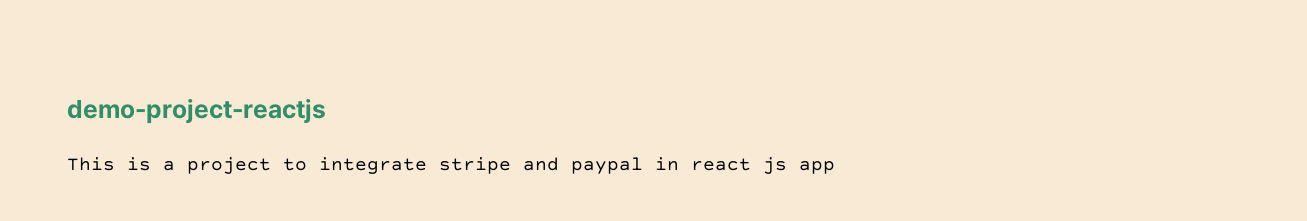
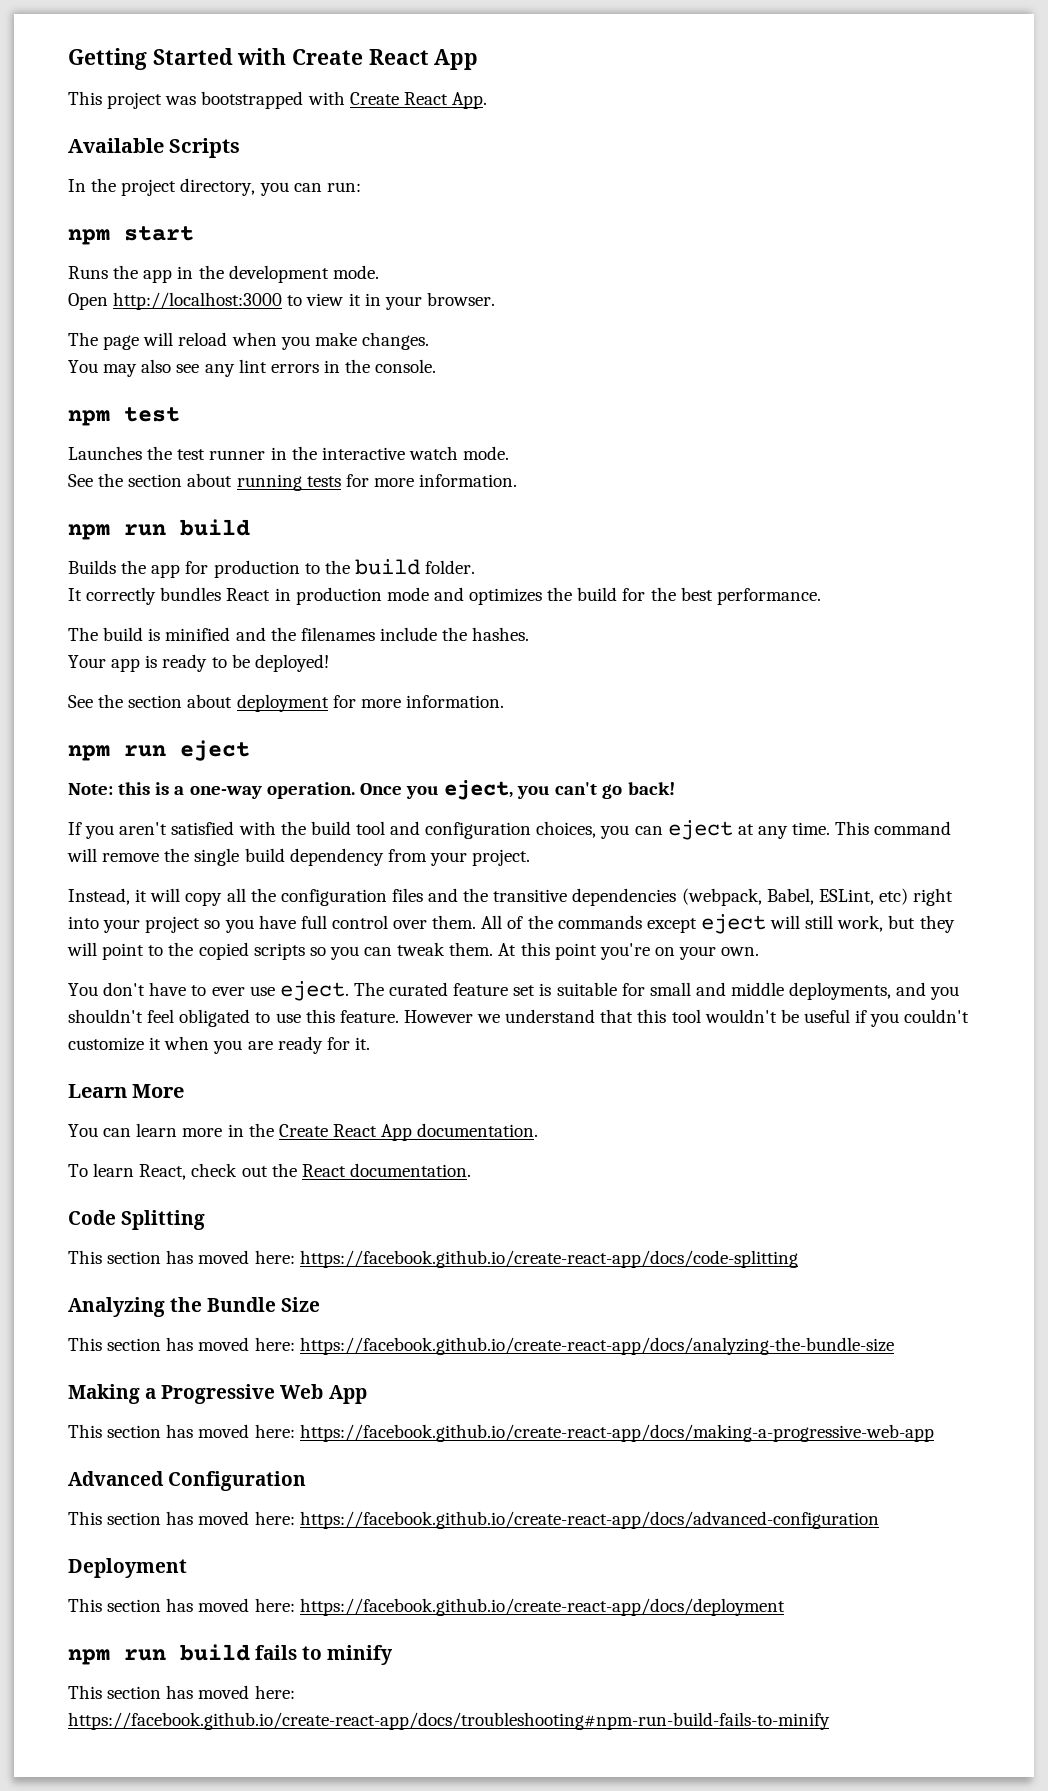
- demo-project-reactjs
- This is a project to integrate stripe and paypal in react js app
+ Getting Started with Create React App
+ This project was bootstrapped with Create React App.
+ Available Scripts
+ In the project directory, you can run:
+ npm start
+ Runs the app in the development mode.
+ Open http://localhost:3000 to view it in your browser.
+ The page will reload when you make changes.
+ You may also see any lint errors in the console.
+ npm test
+ Launches the test runner in the interactive watch mode.
+ See the section about running tests for more information.
+ npm run build
+ Builds the app for production to the build folder.
+ It correctly bundles React in production mode and optimizes the build for the best performance.
+ The build is minified and the filenames include the hashes.
+ Your app is ready to be deployed!
+ See the section about deployment for more information.
+ npm run eject
+ Note: this is a one-way operation. Once you eject, you can't go back!
+ If you aren't satisfied with the build tool and configuration choices, you can eject at any time. This command will remove the single build dependency from your project.
+ Instead, it will copy all the configuration files and the transitive dependencies (webpack, Babel, ESLint, etc) right into your project so you have full control over them. All of the commands except eject will still work, but they will point to the copied scripts so you can tweak them. At this point you're on your own.
+ You don't have to ever use eject. The curated feature set is suitable for small and middle deployments, and you shouldn't feel obligated to use this feature. However we understand that this tool wouldn't be useful if you couldn't customize it when you are ready for it.
+ Learn More
+ You can learn more in the Create React App documentation.
+ To learn React, check out the React documentation.
+ Code Splitting
+ This section has moved here: https://facebook.github.io/create-react-app/docs/code-splitting
+ Analyzing the Bundle Size
+ This section has moved here: https://facebook.github.io/create-react-app/docs/analyzing-the-bundle-size
+ Making a Progressive Web App
+ This section has moved here: https://facebook.github.io/create-react-app/docs/making-a-progressive-web-app
+ Advanced Configuration
+ This section has moved here: https://facebook.github.io/create-react-app/docs/advanced-configuration
+ Deployment
+ This section has moved here: https://facebook.github.io/create-react-app/docs/deployment
+ npm run build fails to minify
+ This section has moved here: https://facebook.github.io/create-react-app/docs/troubleshooting#npm-run-build-fails-to-minify

